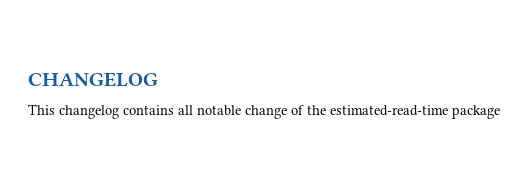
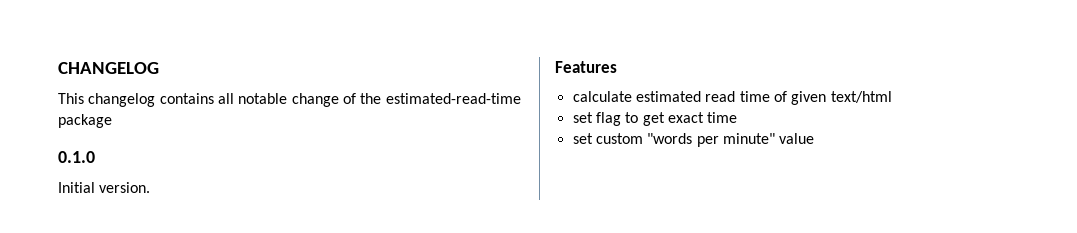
+ 0.1.0
+ Initial version.
+ Features
+ calculate estimated read time of given text/html
+ set flag to get exact time
+ set custom "words per minute" value

